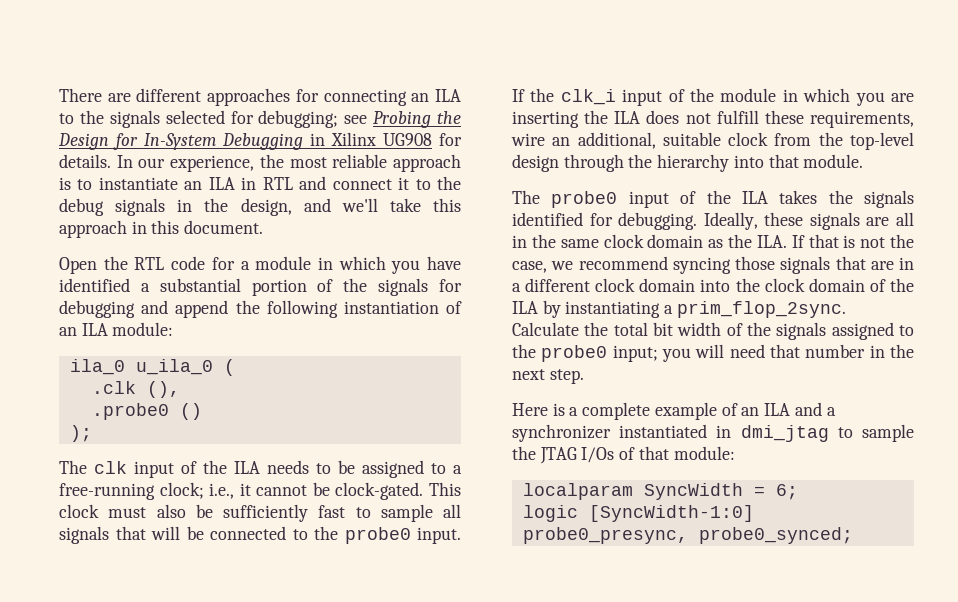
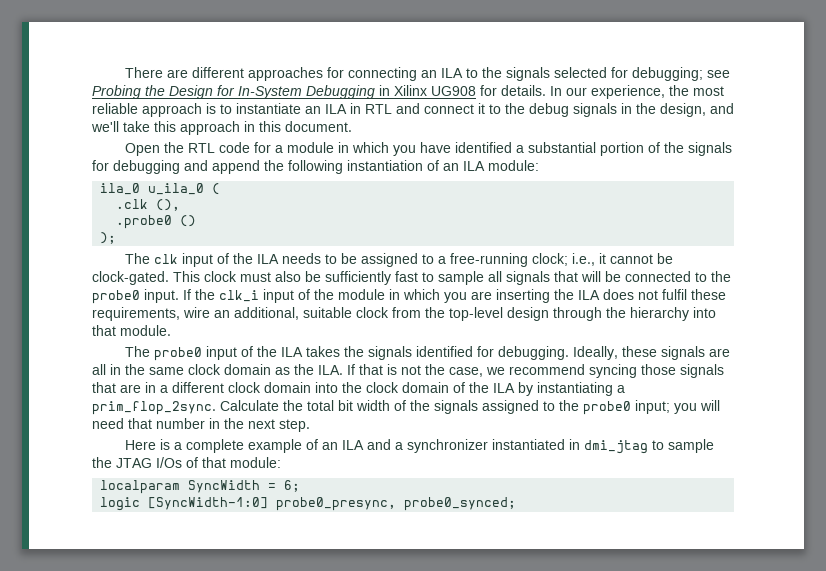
- If the clk_i input of the module in which you are inserting the ILA does not fulfill these requirements, wire an additional, suitable clock from the top-level design through the hierarchy into that module.
+ If the clk_i input of the module in which you are inserting the ILA does not fulfil these requirements, wire an additional, suitable clock from the top-level design through the hierarchy into that module.

